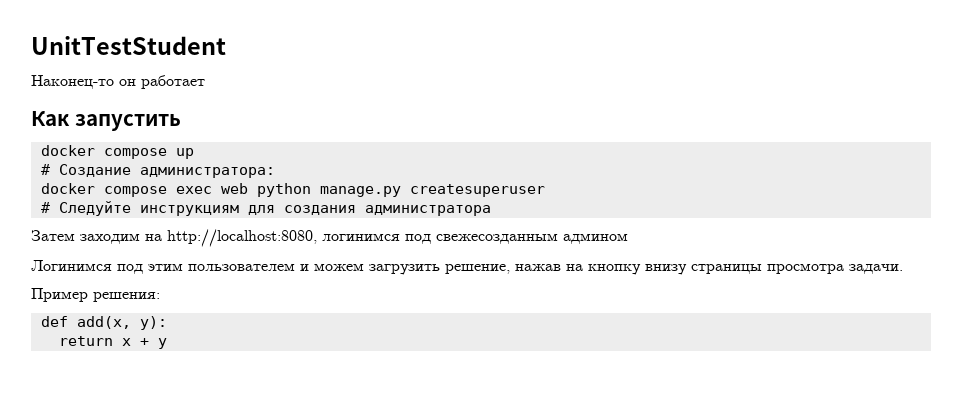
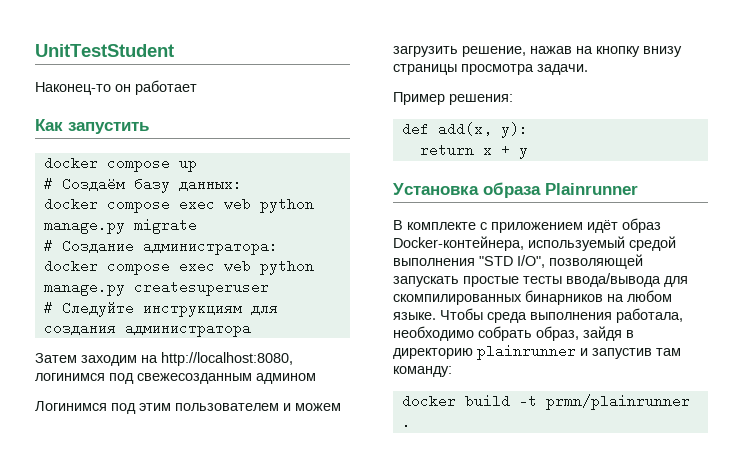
+ # Создаём базу данных:
+ docker compose exec web python manage.py migrate
+ Установка образа Plainrunner
+ В комплекте с приложением идёт образ Docker-контейнера, используемый средой выполнения "STD I/O", позволяющей запускать простые тесты ввода/вывода для скомпилированных бинарников на любом языке. Чтобы среда выполнения работала, необходимо собрать образ, зайдя в директорию plainrunner и запустив там команду:
+ docker build -t prmn/plainrunner .

